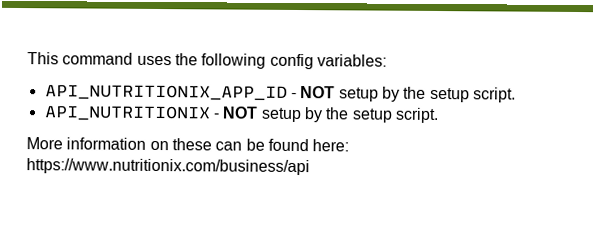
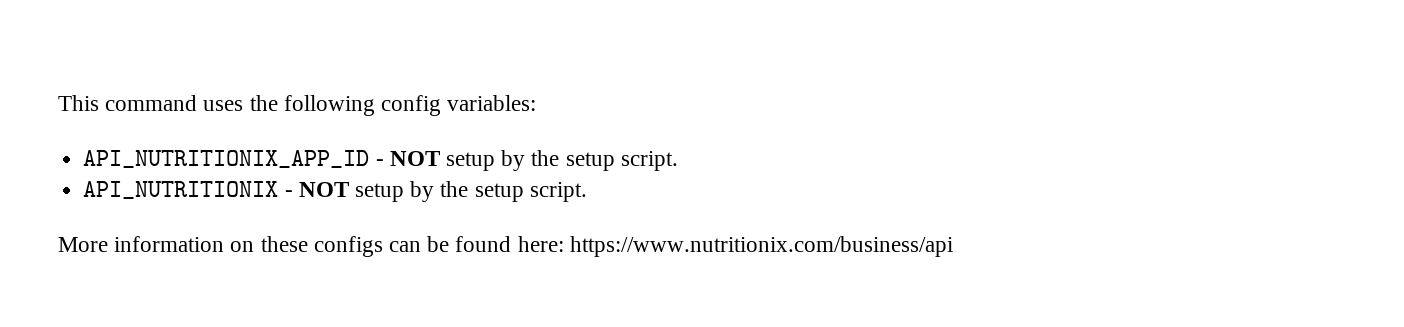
- More information on these can be found here: https://www.nutritionix.com/business/api
+ More information on these configs can be found here: https://www.nutritionix.com/business/api

